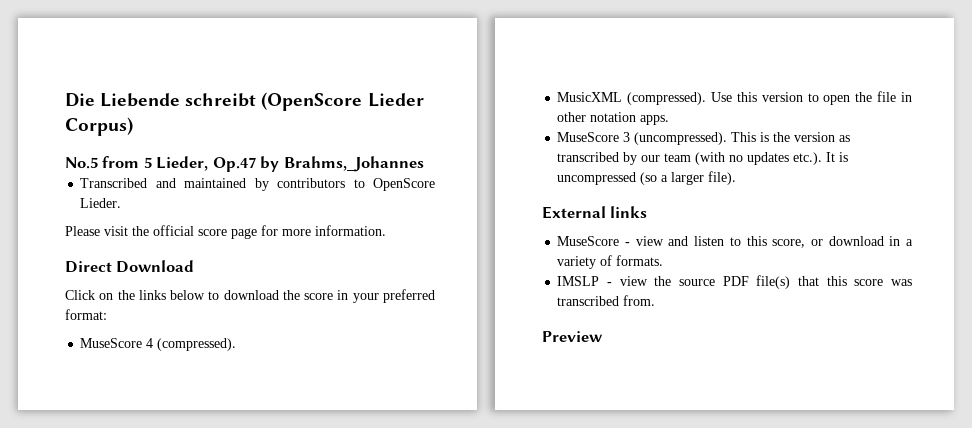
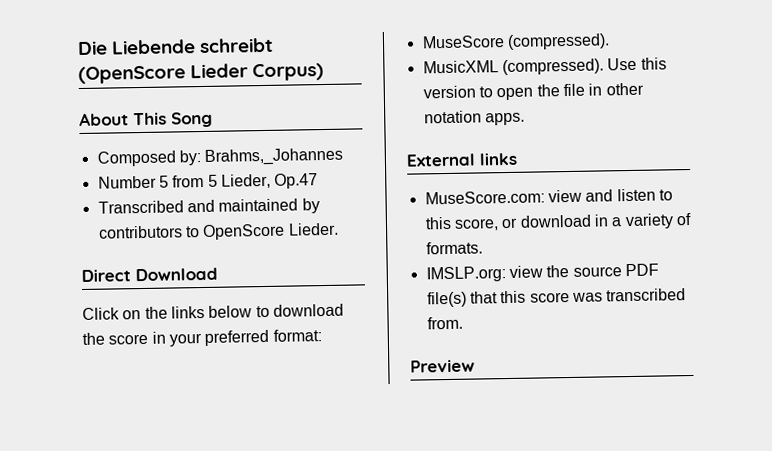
- No.5 from 5 Lieder, Op.47 by Brahms,_Johannes
+ About This Song
+ Composed by: Brahms,_Johannes
+ Number 5 from 5 Lieder, Op.47
- Please visit the official score page for more information.
- MuseScore 4 (compressed).
+ MuseScore (compressed).
- MuseScore 3 (uncompressed). This is the version as transcribed by our team (with no updates etc.). It is uncompressed (so a larger file).
- MuseScore - view and listen to this score, or download in a variety of formats.
+ MuseScore.com: view and listen to this score, or download in a variety of formats.
- IMSLP - view the source PDF file(s) that this score was transcribed from.
+ IMSLP.org: view the source PDF file(s) that this score was transcribed from.

